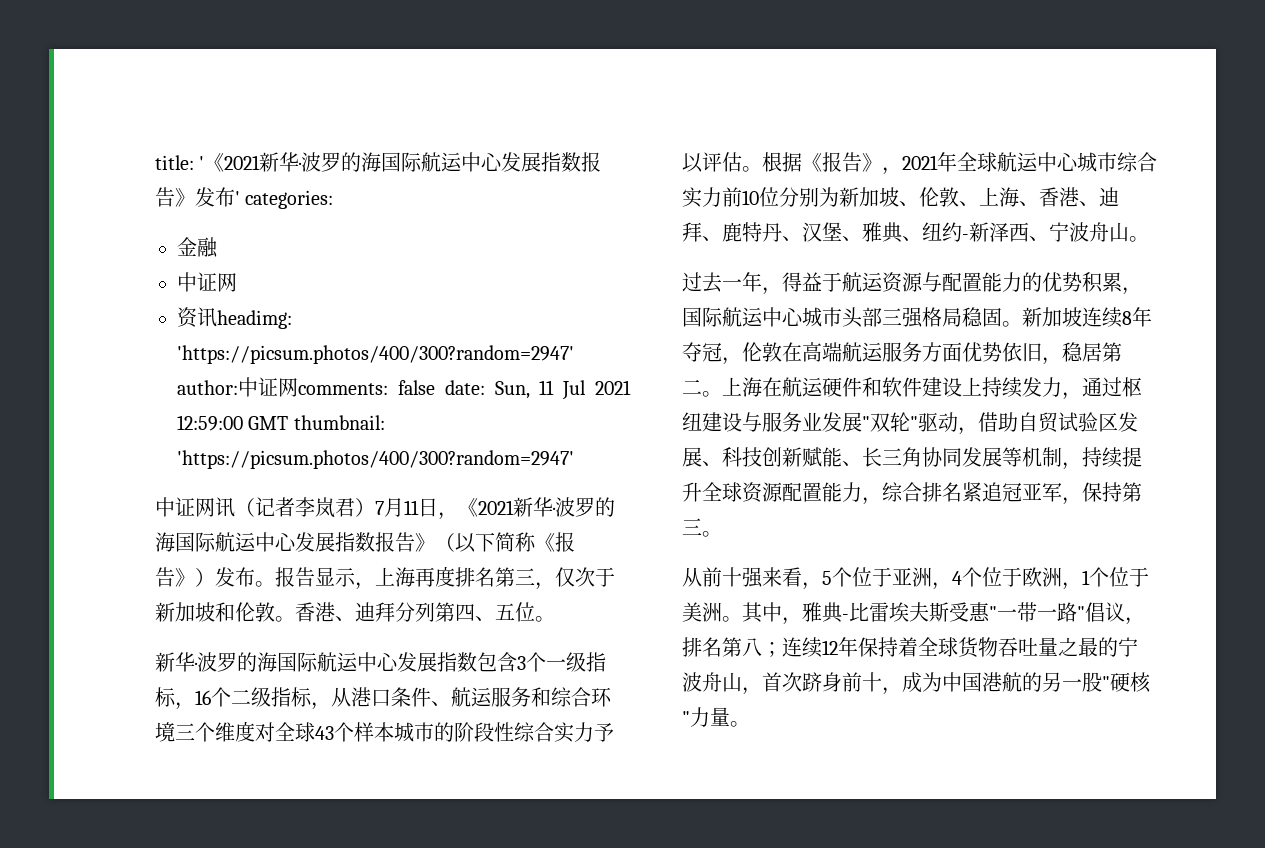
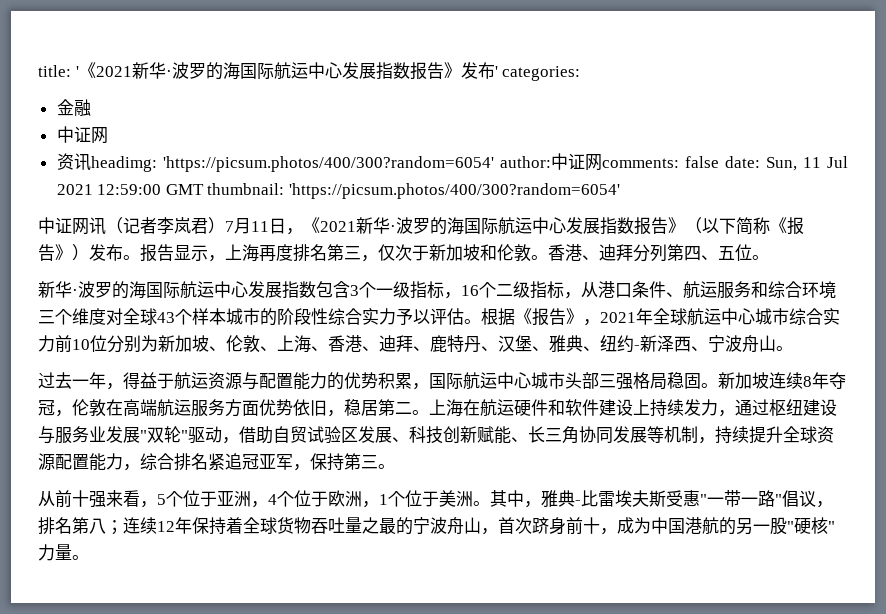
- 资讯headimg: 'https://picsum.photos/400/300?random=2947' author:中证网comments: false date: Sun, 11 Jul 2021 12:59:00 GMT thumbnail: 'https://picsum.photos/400/300?random=2947'
+ 资讯headimg: 'https://picsum.photos/400/300?random=6054' author:中证网comments: false date: Sun, 11 Jul 2021 12:59:00 GMT thumbnail: 'https://picsum.photos/400/300?random=6054'

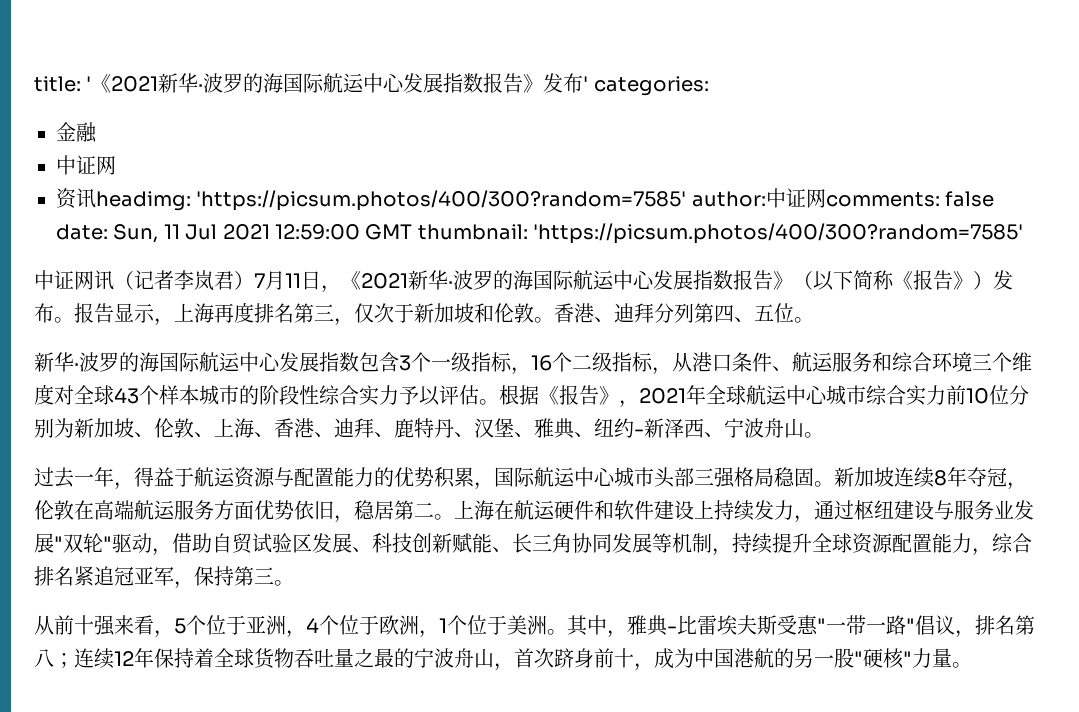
- 资讯headimg: 'https://picsum.photos/400/300?random=6054' author:中证网comments: false date: Sun, 11 Jul 2021 12:59:00 GMT thumbnail: 'https://picsum.photos/400/300?random=6054'
+ 资讯headimg: 'https://picsum.photos/400/300?random=7585' author:中证网comments: false date: Sun, 11 Jul 2021 12:59:00 GMT thumbnail: 'https://picsum.photos/400/300?random=7585'

